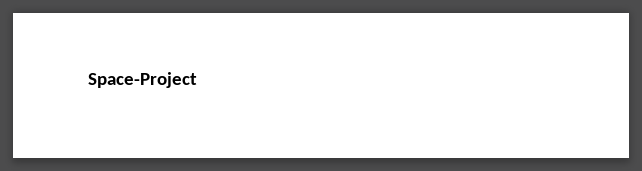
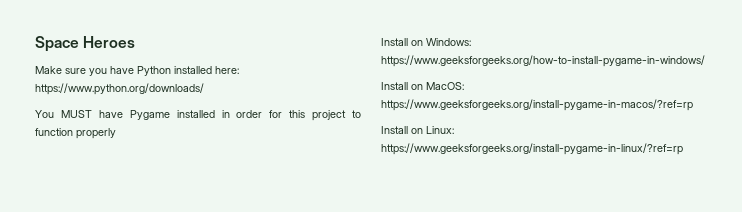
- Space-Project
+ Space Heroes
+ Make sure you have Python installed here: https://www.python.org/downloads/
+ You MUST have Pygame installed in order for this project to function properly
+ Install on Windows: https://www.geeksforgeeks.org/how-to-install-pygame-in-windows/
+ Install on MacOS: https://www.geeksforgeeks.org/install-pygame-in-macos/?ref=rp
+ Install on Linux: https://www.geeksforgeeks.org/install-pygame-in-linux/?ref=rp

